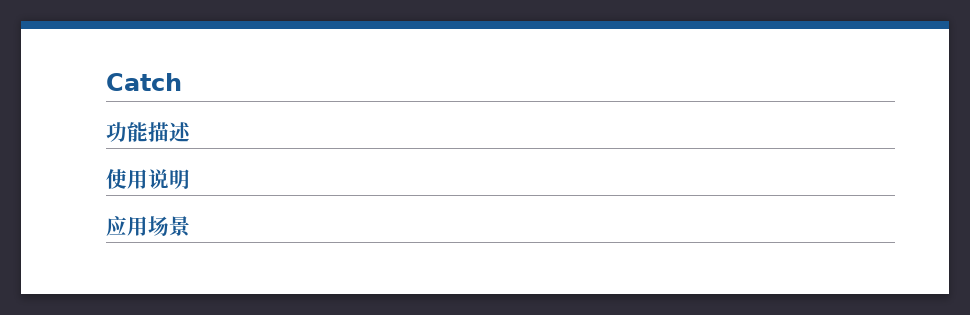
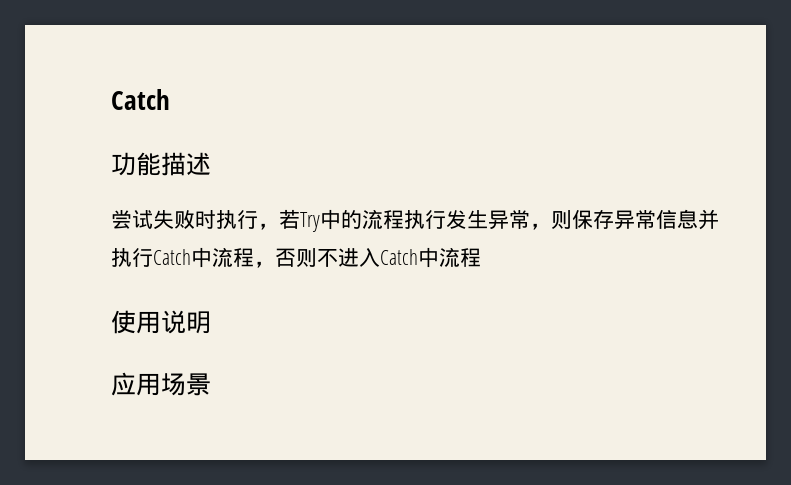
+ 尝试失败时执行，若Try中的流程执行发生异常，则保存异常信息并执行Catch中流程，否则不进入Catch中流程

